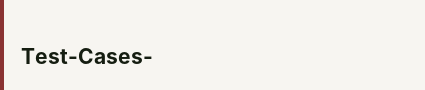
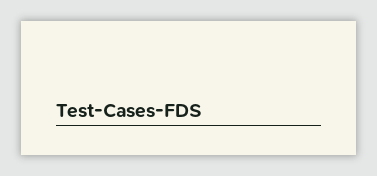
- Test-Cases-
+ Test-Cases-FDS

